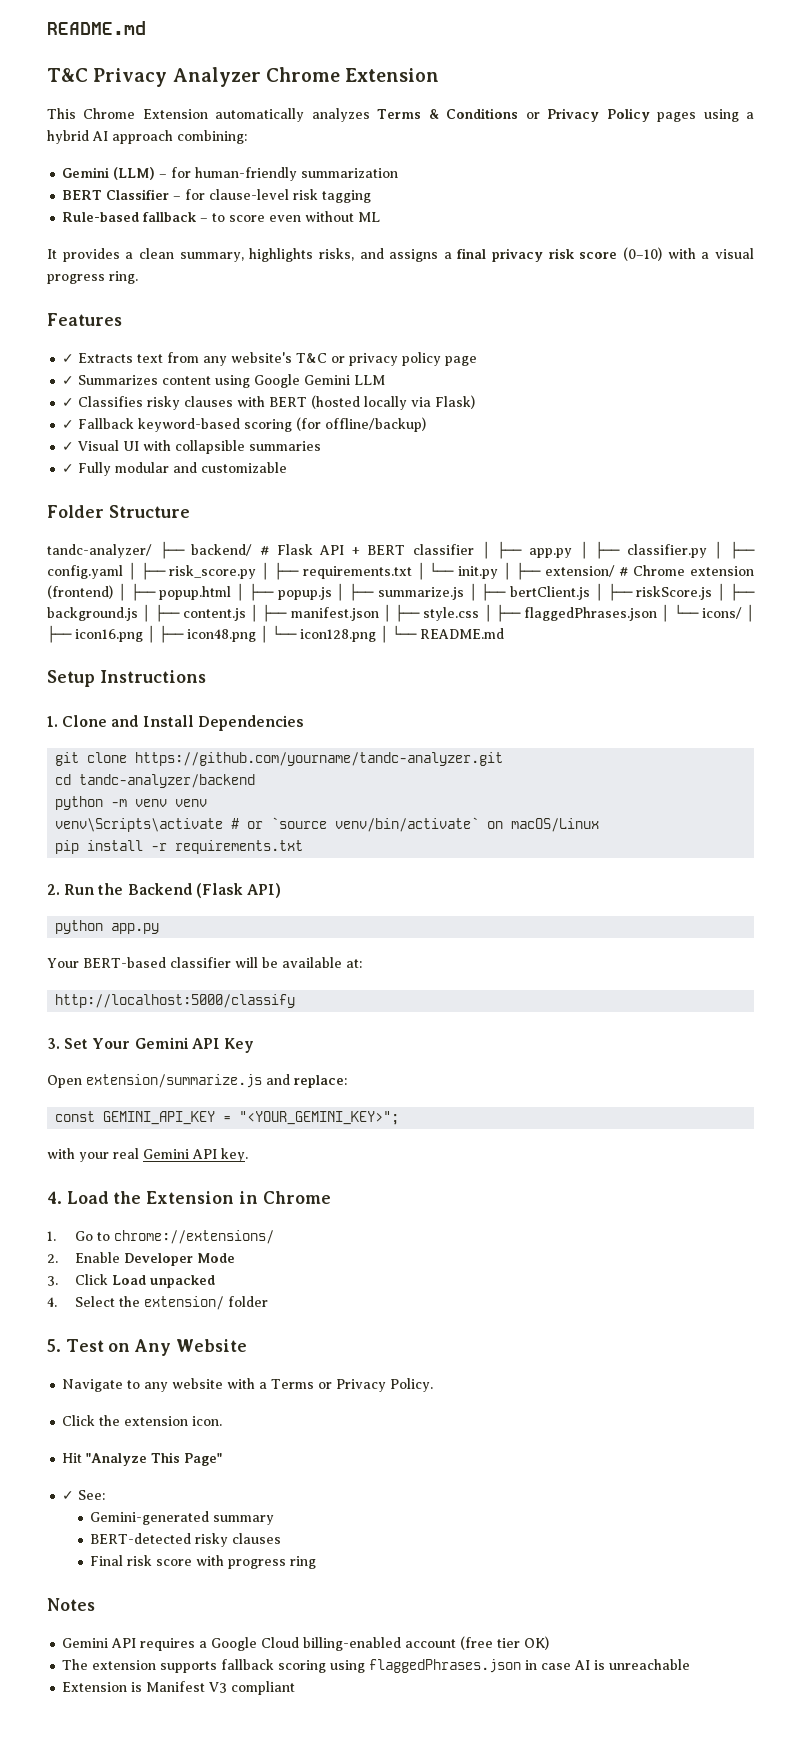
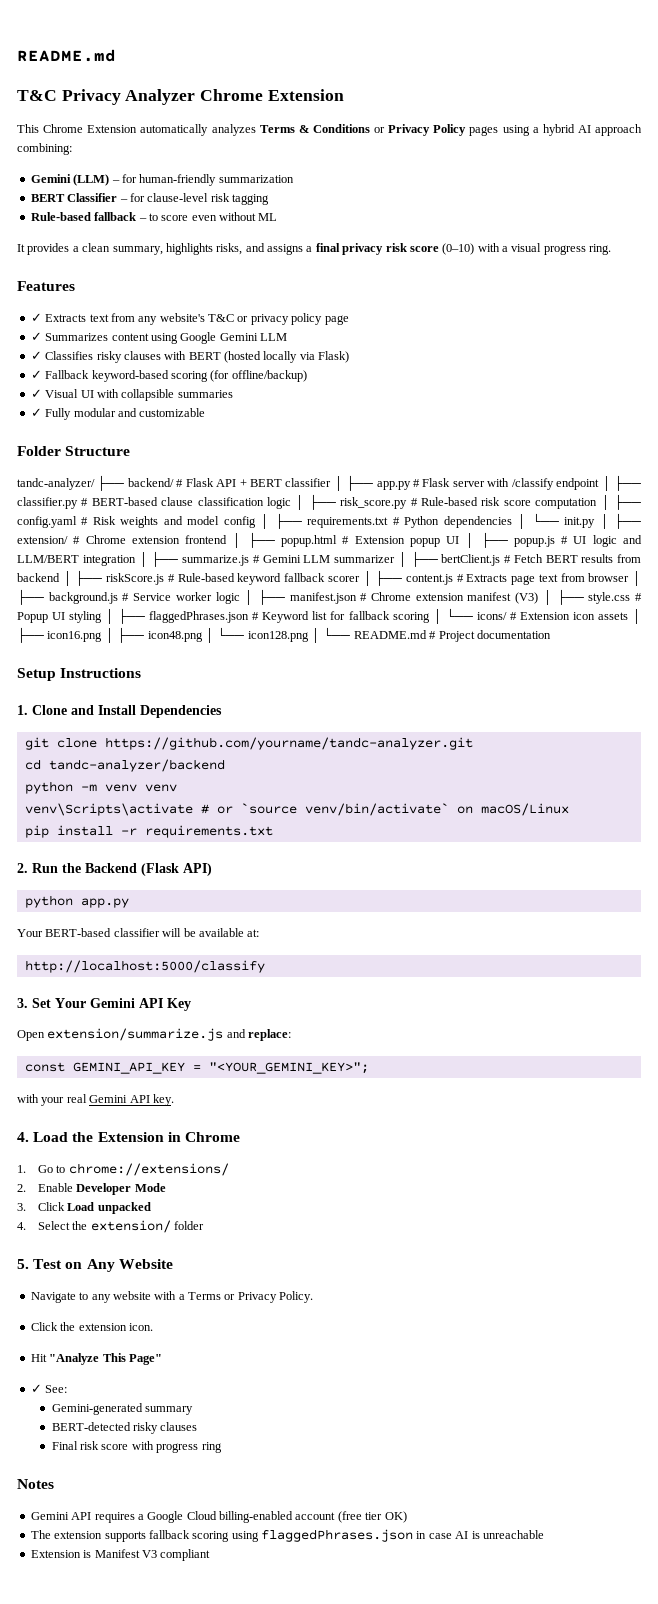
- tandc-analyzer/ ├── backend/ # Flask API + BERT classifier │ ├── app.py │ ├── classifier.py │ ├── config.yaml │ ├── risk_score.py │ ├── requirements.txt │ └── init.py │ ├── extension/ # Chrome extension (frontend) │ ├── popup.html │ ├── popup.js │ ├── summarize.js │ ├── bertClient.js │ ├── riskScore.js │ ├── background.js │ ├── content.js │ ├── manifest.json │ ├── style.css │ ├── flaggedPhrases.json │ └── icons/ │ ├── icon16.png │ ├── icon48.png │ └── icon128.png │ └── README.md
+ tandc-analyzer/ ├── backend/ # Flask API + BERT classifier │ ├── app.py # Flask server with /classify endpoint │ ├── classifier.py # BERT-based clause classification logic │ ├── risk_score.py # Rule-based risk score computation │ ├── config.yaml # Risk weights and model config │ ├── requirements.txt # Python dependencies │ └── init.py │ ├── extension/ # Chrome extension frontend │ ├── popup.html # Extension popup UI │ ├── popup.js # UI logic and LLM/BERT integration │ ├── summarize.js # Gemini LLM summarizer │ ├── bertClient.js # Fetch BERT results from backend │ ├── riskScore.js # Rule-based keyword fallback scorer │ ├── content.js # Extracts page text from browser │ ├── background.js # Service worker logic │ ├── manifest.json # Chrome extension manifest (V3) │ ├── style.css # Popup UI styling │ ├── flaggedPhrases.json # Keyword list for fallback scoring │ └── icons/ # Extension icon assets │ ├── icon16.png │ ├── icon48.png │ └── icon128.png │ └── README.md # Project documentation

